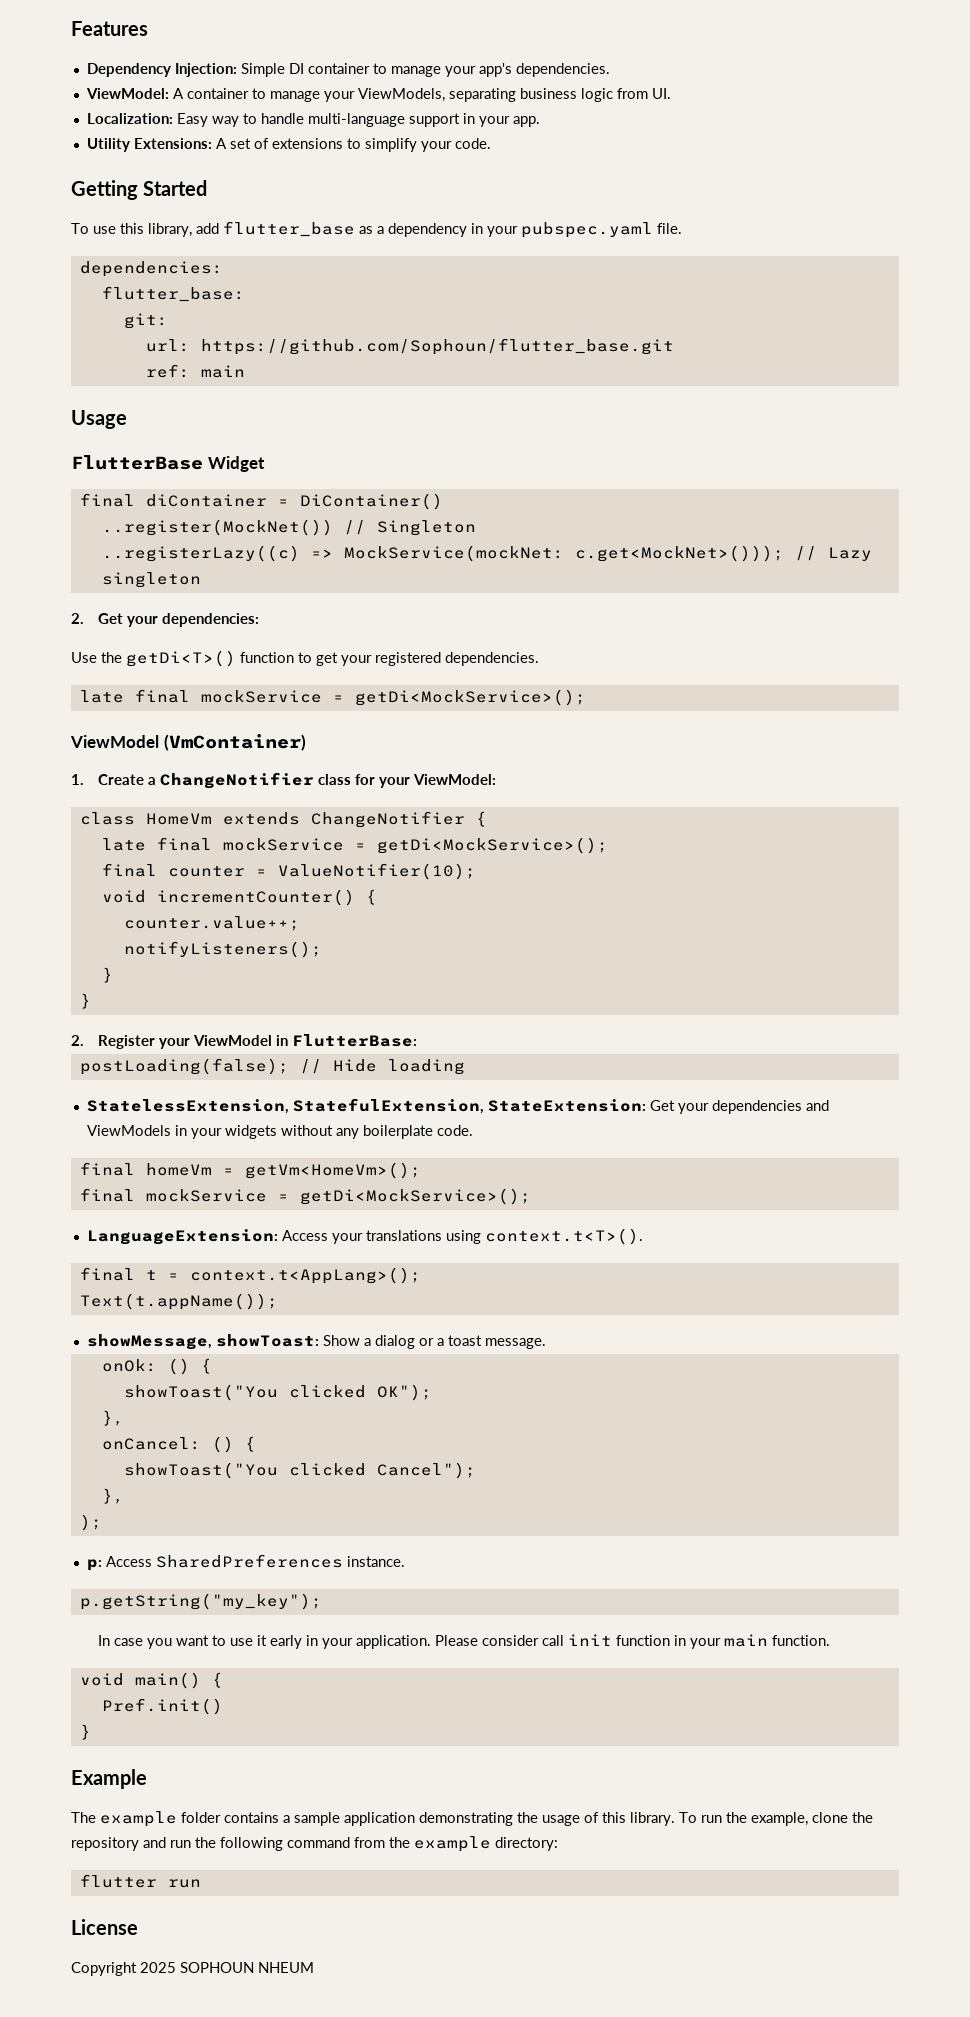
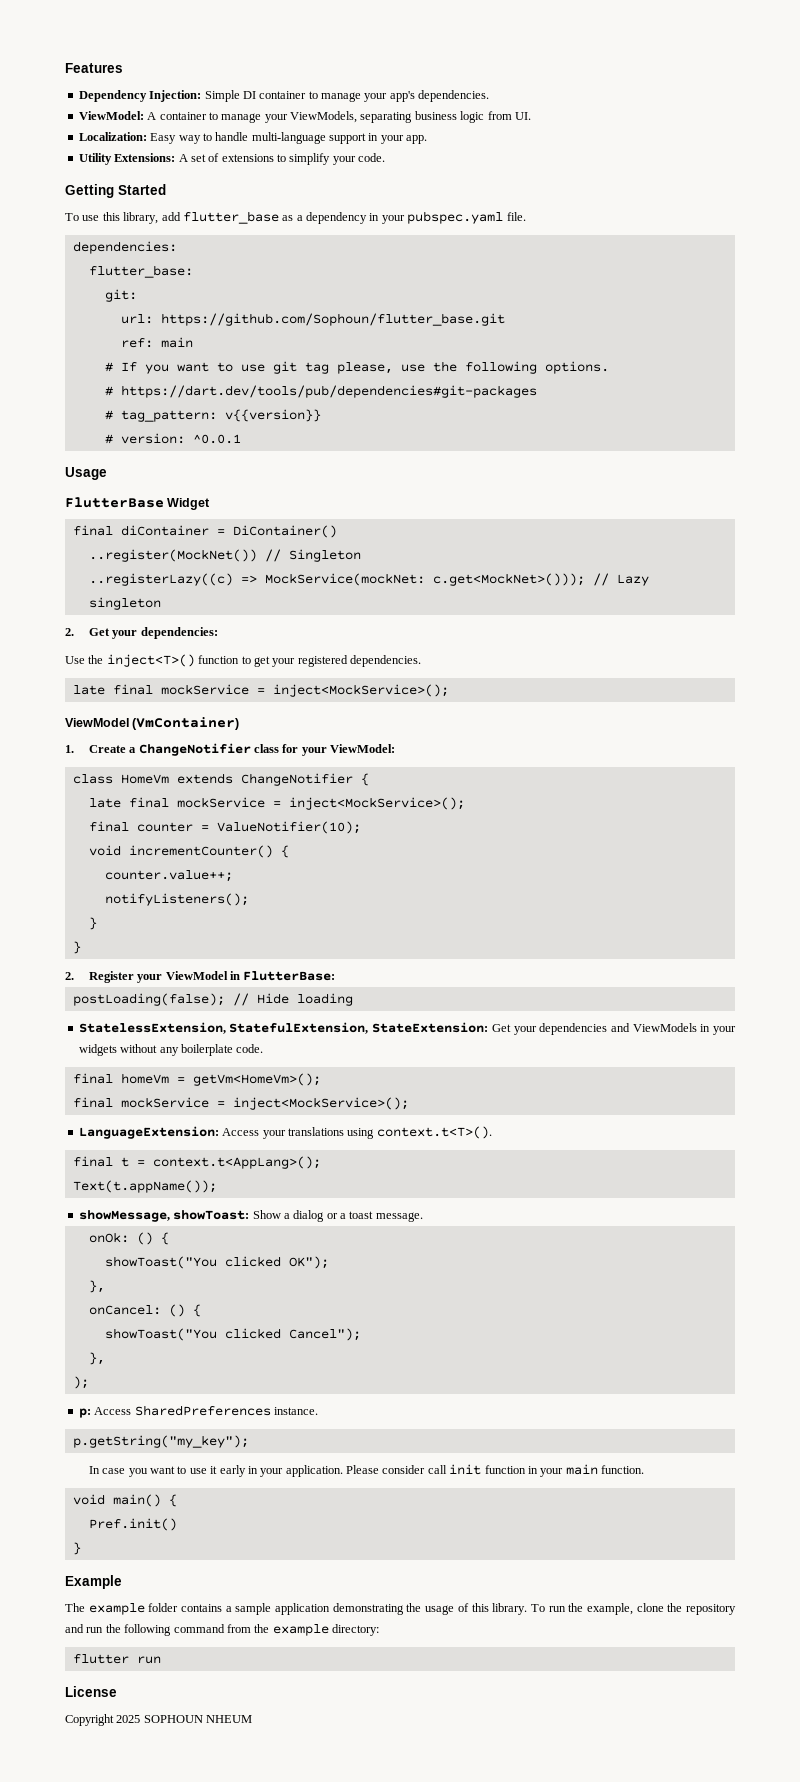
+ # If you want to use git tag please, use the following options.
+ # https://dart.dev/tools/pub/dependencies#git-packages
+ # tag_pattern: v{{version}}
+ # version: ^0.0.1
- Use the getDi<T>() function to get your registered dependencies.
- late final mockService = getDi<MockService>();
+ Use the inject<T>() function to get your registered dependencies.
+ late final mockService = inject<MockService>();
  class HomeVm extends ChangeNotifier {
- late final mockService = getDi<MockService>();
+ late final mockService = inject<MockService>();
  final homeVm = getVm<HomeVm>();
- final mockService = getDi<MockService>();
+ final mockService = inject<MockService>();

